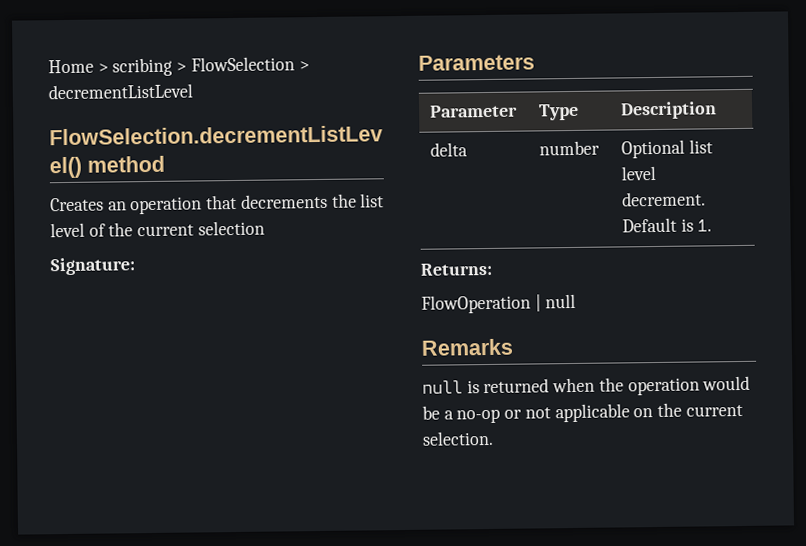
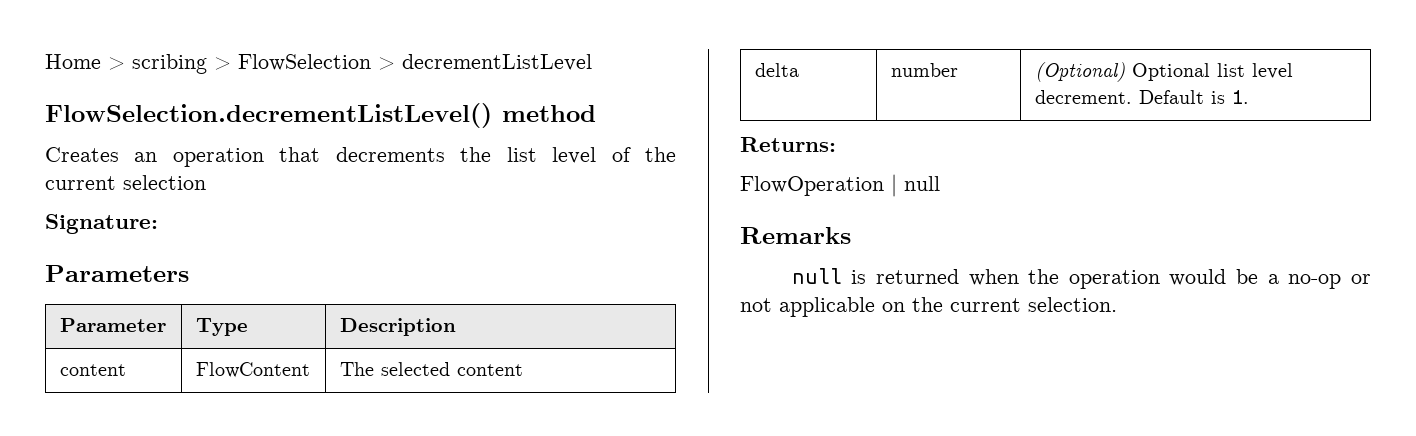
+ content | FlowContent | The selected content
- delta | number | Optional list level decrement. Default is 1.
+ delta | number | (Optional) Optional list level decrement. Default is 1.

